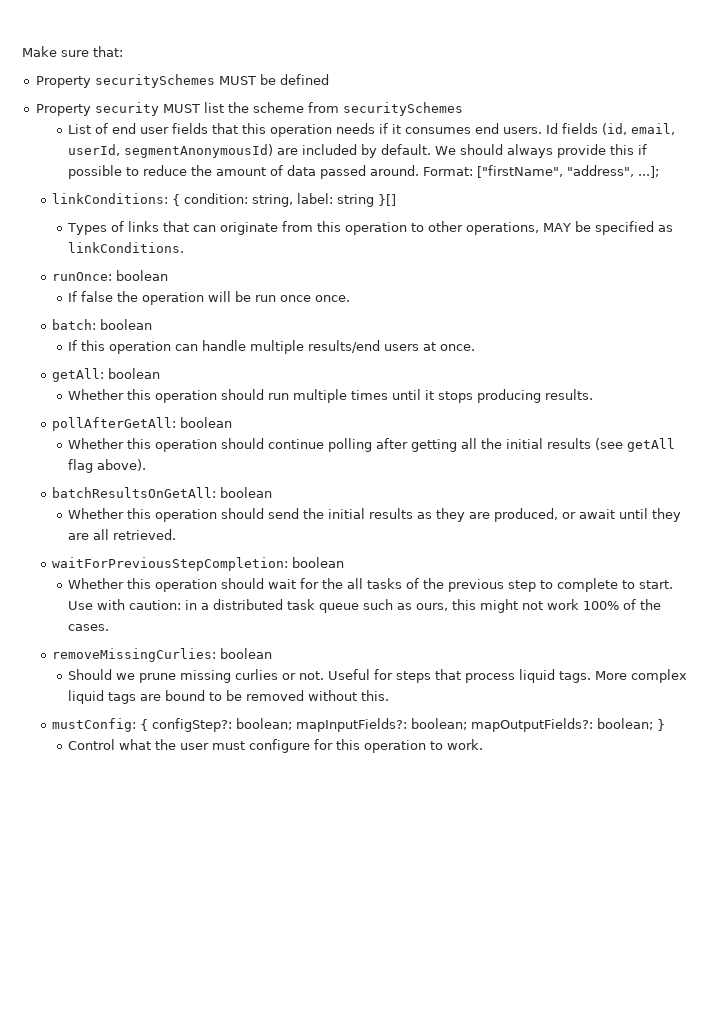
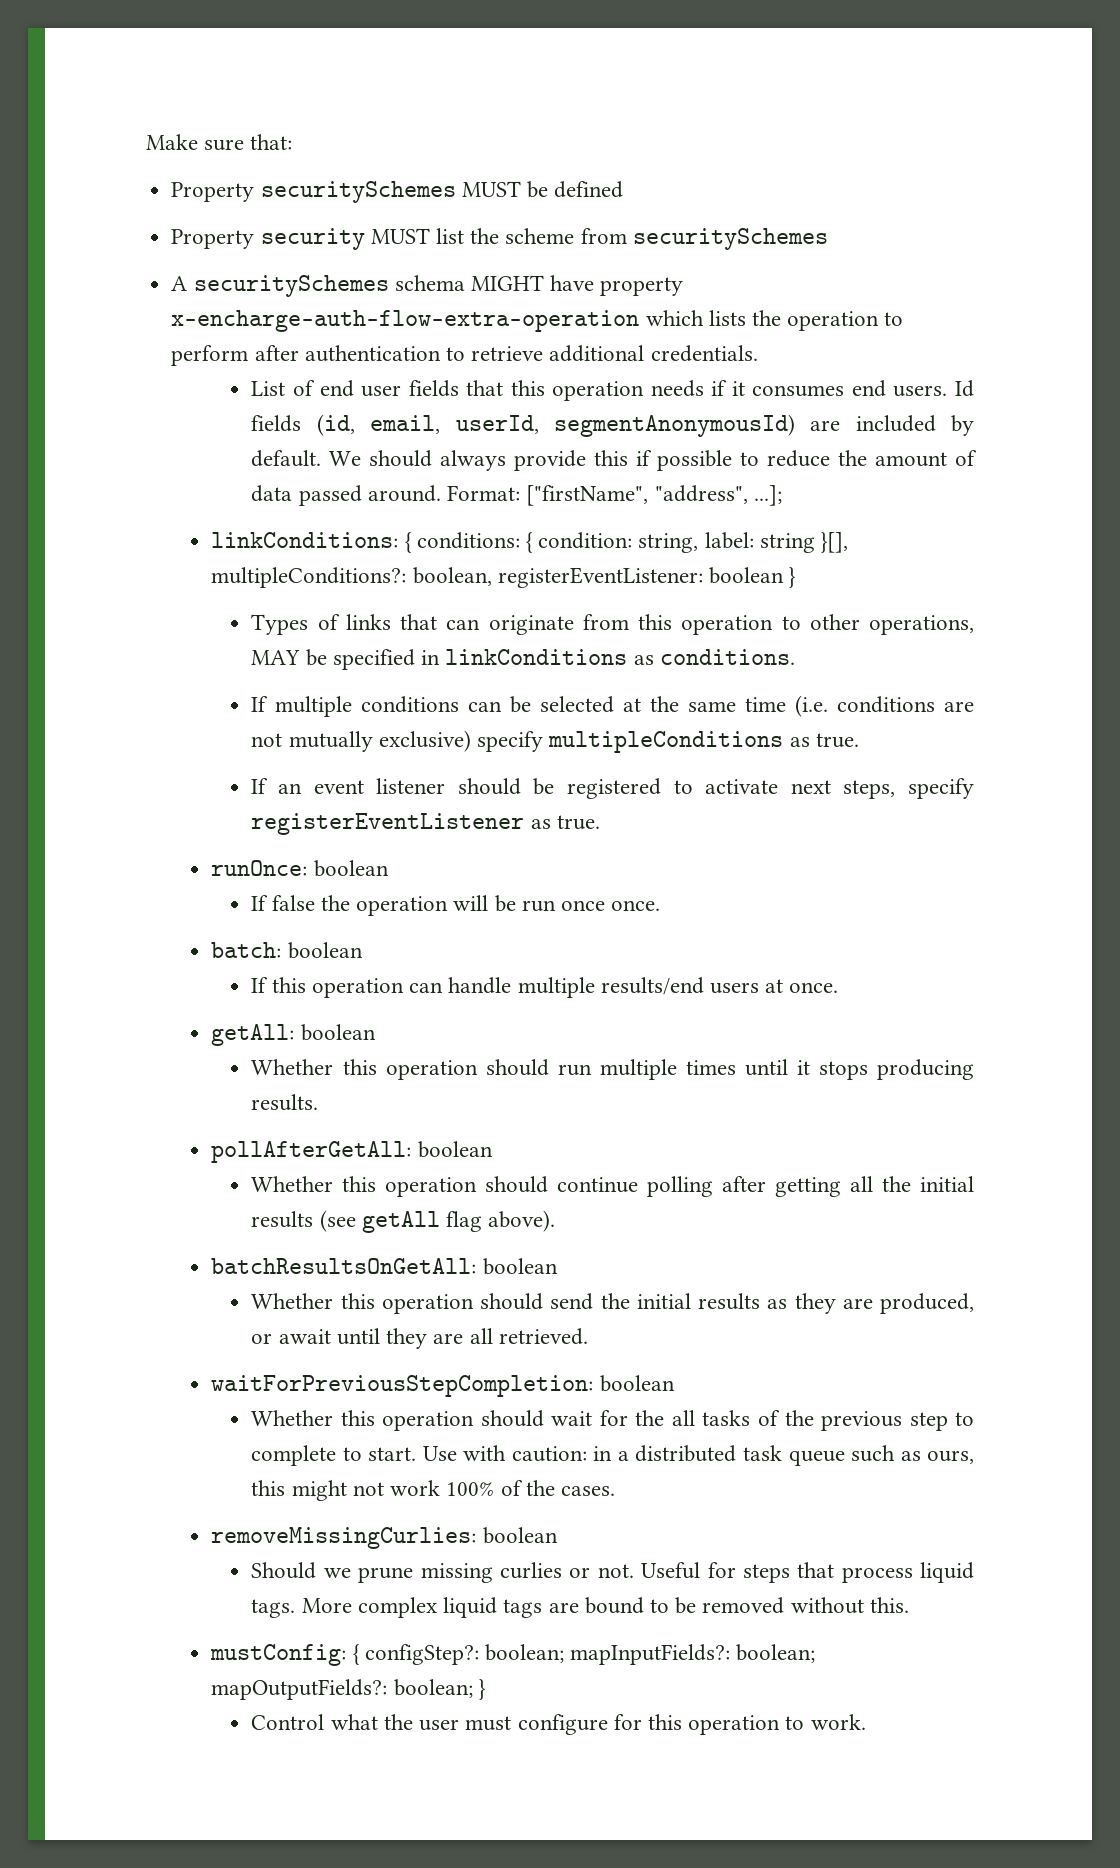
+ A securitySchemes schema MIGHT have property x-encharge-auth-flow-extra-operation which lists the operation to perform after authentication to retrieve additional credentials.
- linkConditions: { condition: string, label: string }[]
+ linkConditions: { conditions: { condition: string, label: string }[], multipleConditions?: boolean, registerEventListener: boolean }
- Types of links that can originate from this operation to other operations, MAY be specified as linkConditions.
+ Types of links that can originate from this operation to other operations, MAY be specified in linkConditions as conditions.
+ If multiple conditions can be selected at the same time (i.e. conditions are not mutually exclusive) specify multipleConditions as true.
+ If an event listener should be registered to activate next steps, specify registerEventListener as true.

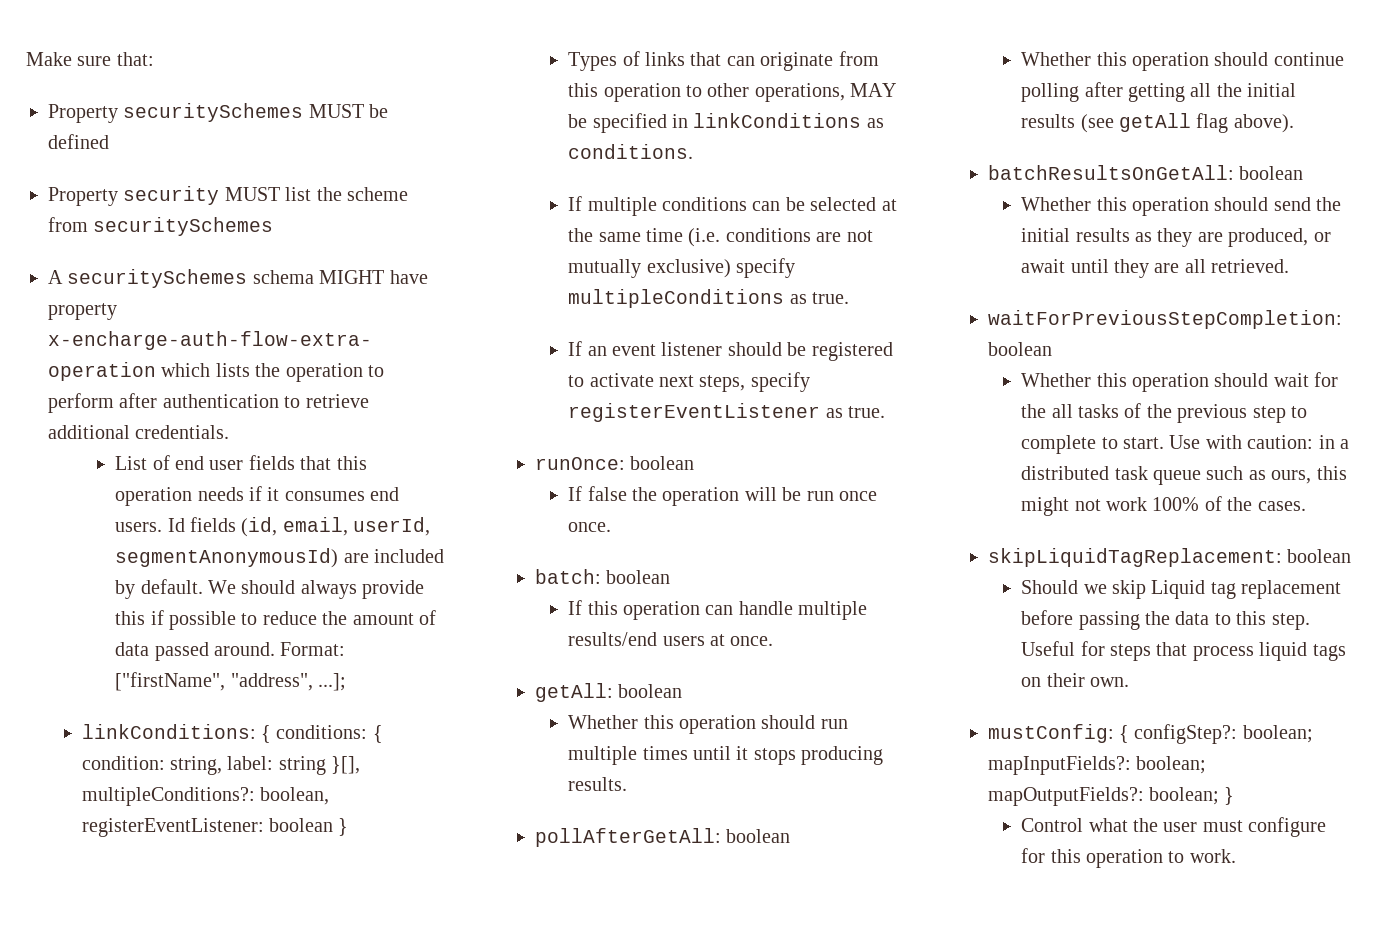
- removeMissingCurlies: boolean
+ skipLiquidTagReplacement: boolean
- Should we prune missing curlies or not.
+ Should we skip Liquid tag replacement before passing the data to this step.
- Useful for steps that process liquid tags. More complex liquid tags are bound to be removed without this.
+ Useful for steps that process liquid tags on their own.

